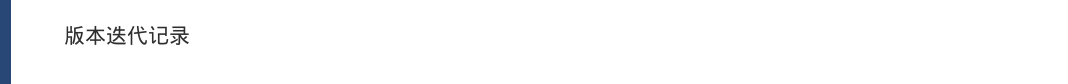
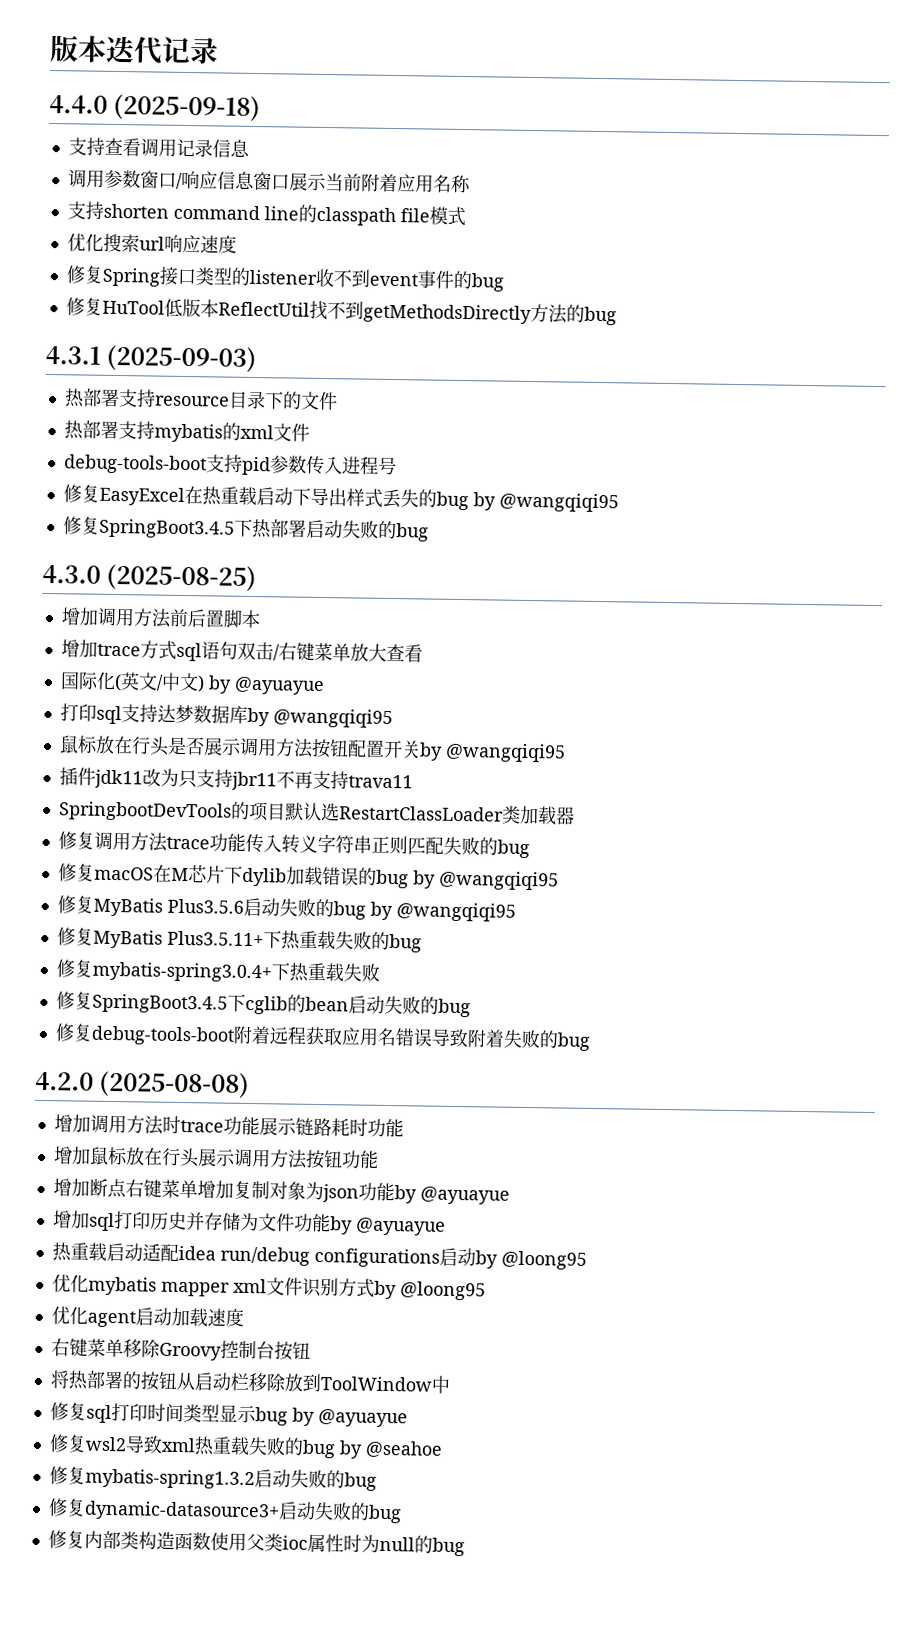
+ 4.4.0 (2025-09-18)
+ 支持查看调用记录信息
+ 调用参数窗口/响应信息窗口展示当前附着应用名称
+ 支持shorten command line的classpath file模式
+ 优化搜索url响应速度
+ 修复Spring接口类型的listener收不到event事件的bug
+ 修复HuTool低版本ReflectUtil找不到getMethodsDirectly方法的bug
+ 4.3.1 (2025-09-03)
+ 热部署支持resource目录下的文件
+ 热部署支持mybatis的xml文件
+ debug-tools-boot支持pid参数传入进程号
+ 修复EasyExcel在热重载启动下导出样式丢失的bug by @wangqiqi95
+ 修复SpringBoot3.4.5下热部署启动失败的bug
+ 4.3.0 (2025-08-25)
+ 增加调用方法前后置脚本
+ 增加trace方式sql语句双击/右键菜单放大查看
+ 国际化(英文/中文) by @ayuayue
+ 打印sql支持达梦数据库by @wangqiqi95
+ 鼠标放在行头是否展示调用方法按钮配置开关by @wangqiqi95
+ 插件jdk11改为只支持jbr11不再支持trava11
+ SpringbootDevTools的项目默认选RestartClassLoader类加载器
+ 修复调用方法trace功能传入转义字符串正则匹配失败的bug
+ 修复macOS在M芯片下dylib加载错误的bug by @wangqiqi95
+ 修复MyBatis Plus3.5.6启动失败的bug by @wangqiqi95
+ 修复MyBatis Plus3.5.11+下热重载失败的bug
+ 修复mybatis-spring3.0.4+下热重载失败
+ 修复SpringBoot3.4.5下cglib的bean启动失败的bug
+ 修复debug-tools-boot附着远程获取应用名错误导致附着失败的bug
+ 4.2.0 (2025-08-08)
+ 增加调用方法时trace功能展示链路耗时功能
+ 增加鼠标放在行头展示调用方法按钮功能
+ 增加断点右键菜单增加复制对象为json功能by @ayuayue
+ 增加sql打印历史并存储为文件功能by @ayuayue
+ 热重载启动适配idea run/debug configurations启动by @loong95
+ 优化mybatis mapper xml文件识别方式by @loong95
+ 优化agent启动加载速度
+ 右键菜单移除Groovy控制台按钮
+ 将热部署的按钮从启动栏移除放到ToolWindow中
+ 修复sql打印时间类型显示bug by @ayuayue
+ 修复wsl2导致xml热重载失败的bug by @seahoe
+ 修复mybatis-spring1.3.2启动失败的bug
+ 修复dynamic-datasource3+启动失败的bug
+ 修复内部类构造函数使用父类ioc属性时为null的bug

